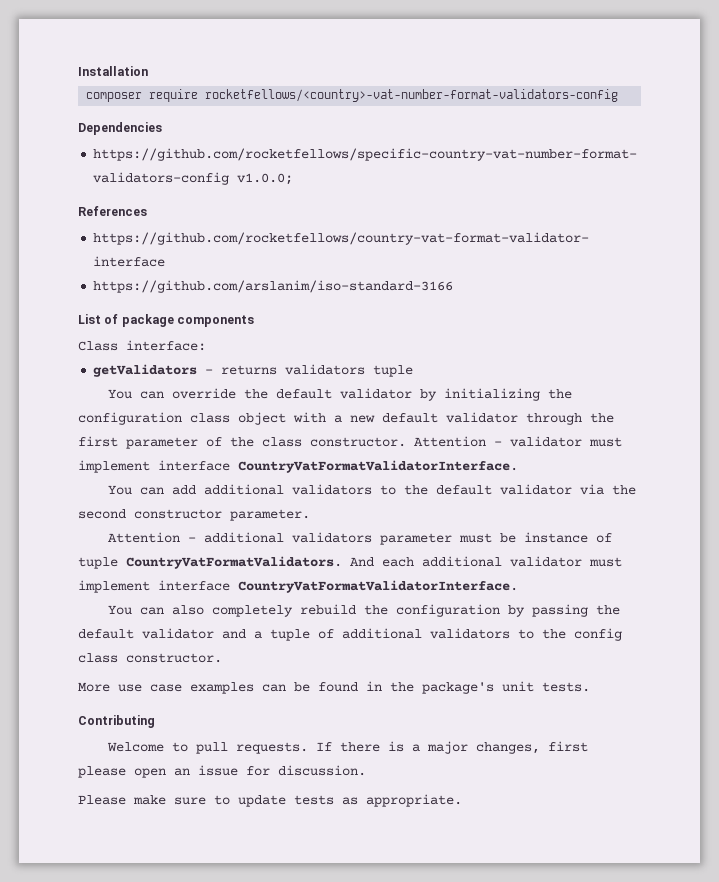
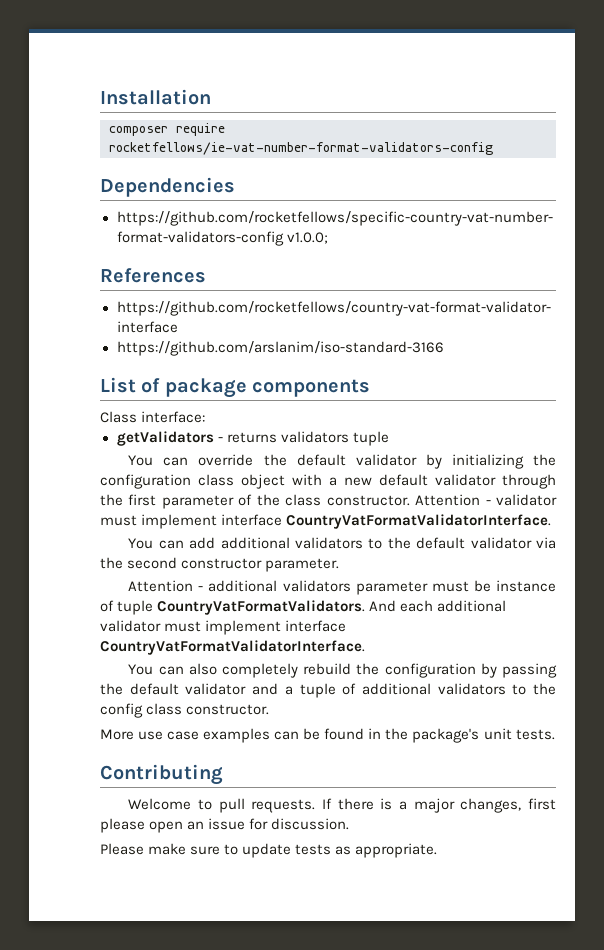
- composer require rocketfellows/<country>-vat-number-format-validators-config
+ composer require rocketfellows/ie-vat-number-format-validators-config

